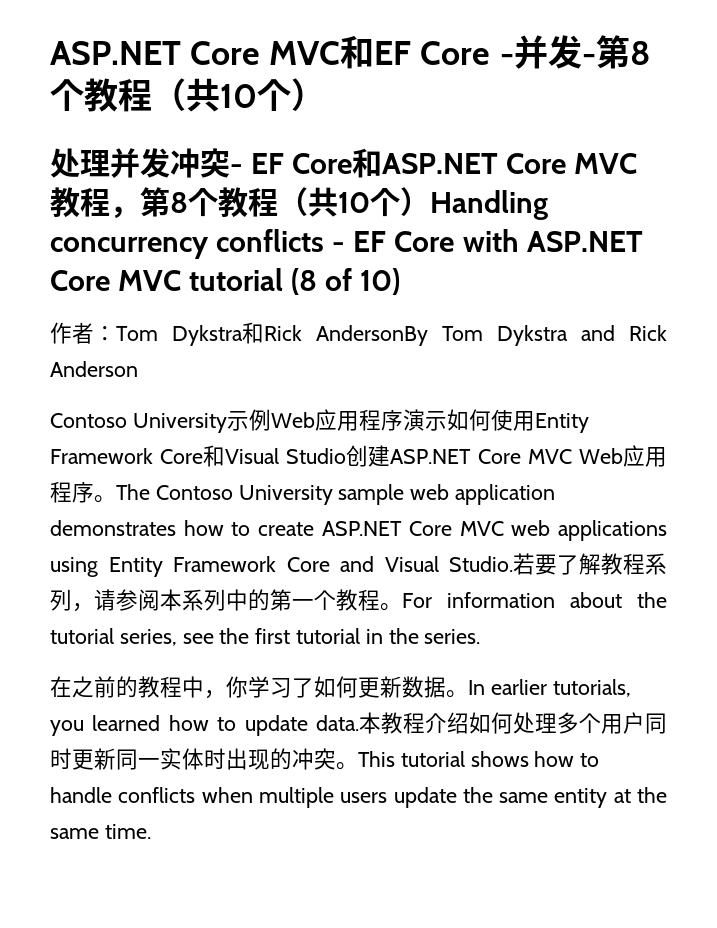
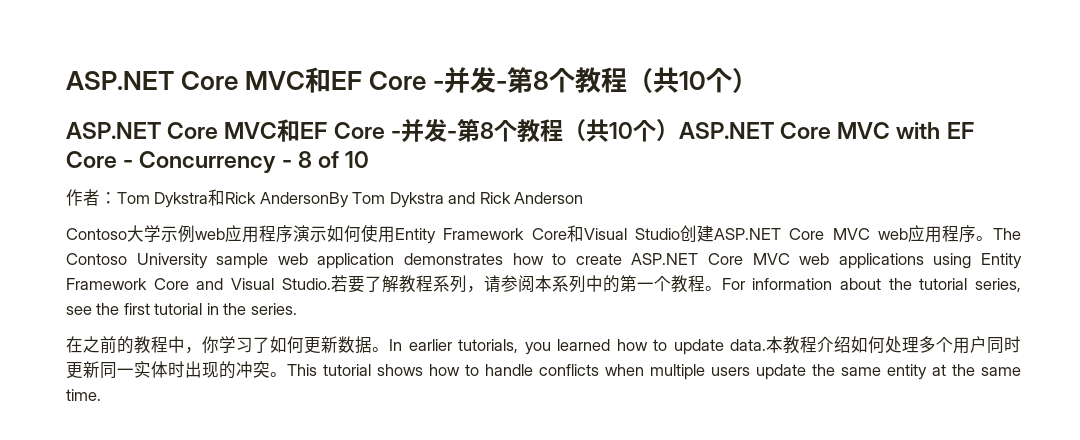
- 处理并发冲突- EF Core和ASP.NET Core MVC教程，第8个教程（共10个）Handling concurrency conflicts - EF Core with ASP.NET Core MVC tutorial (8 of 10)
+ ASP.NET Core MVC和EF Core -并发-第8个教程（共10个）ASP.NET Core MVC with EF Core - Concurrency - 8 of 10
- Contoso University示例Web应用程序演示如何使用Entity Framework Core和Visual Studio创建ASP.NET Core MVC Web应用程序。
+ Contoso大学示例web应用程序演示如何使用Entity Framework Core和Visual Studio创建ASP.NET Core MVC web应用程序。

